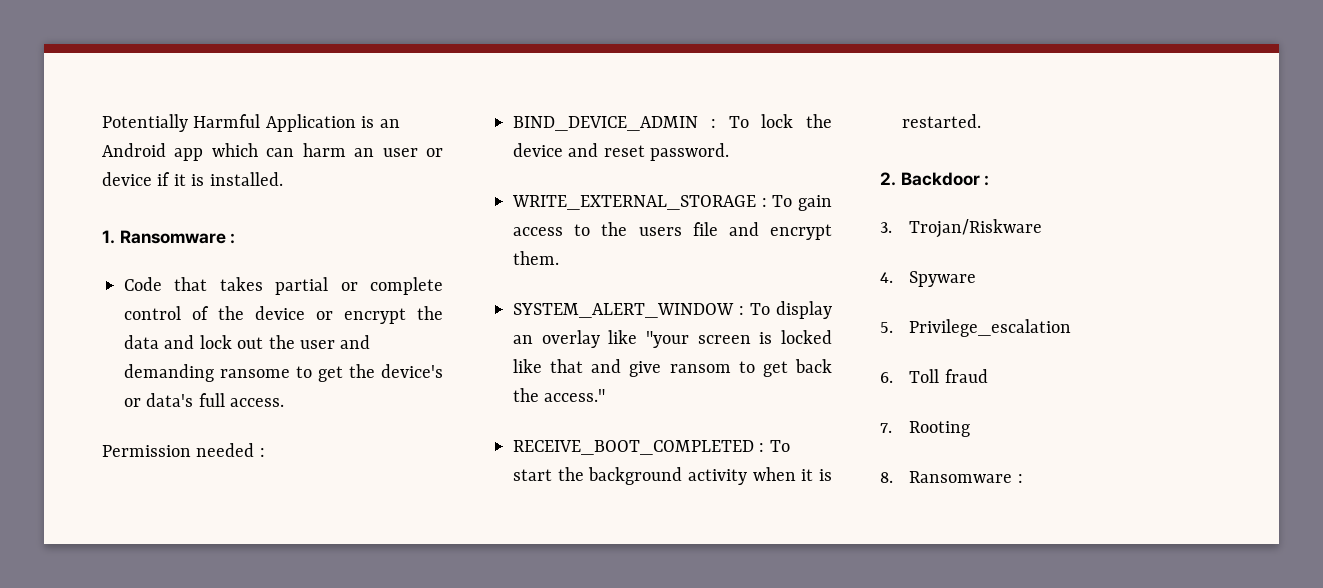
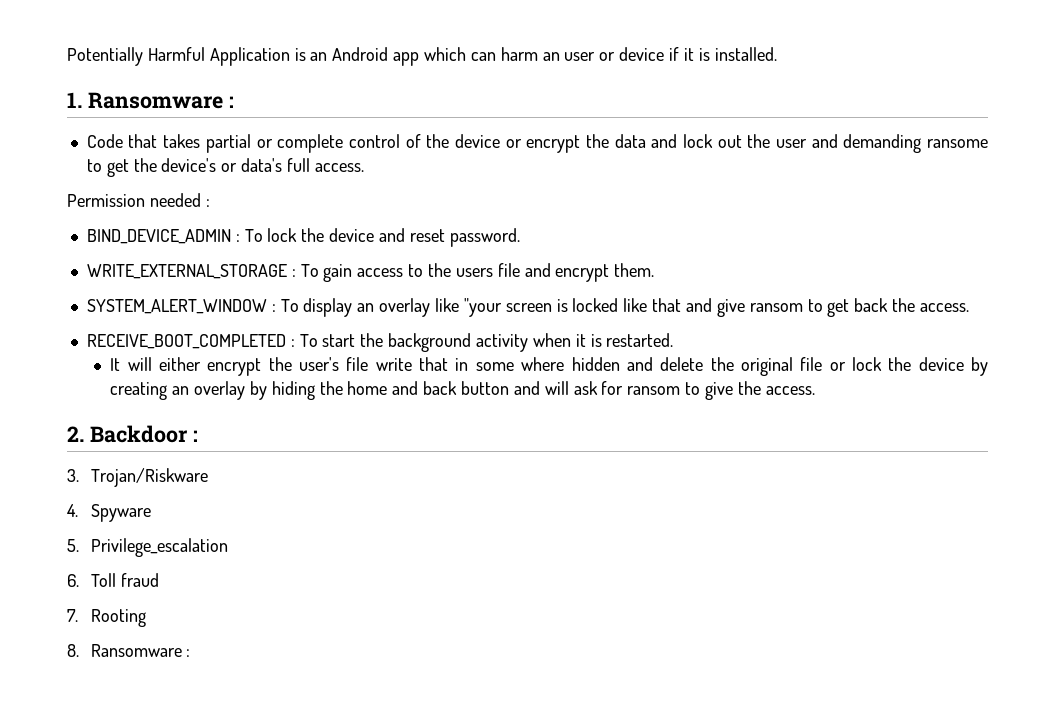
- SYSTEM_ALERT_WINDOW : To display an overlay like "your screen is locked like that and give ransom to get back the access."
+ SYSTEM_ALERT_WINDOW : To display an overlay like "your screen is locked like that and give ransom to get back the access.
+ It will either encrypt the user's file write that in some where hidden and delete the original file or lock the device by creating an overlay by hiding the home and back button and will ask for ransom to give the access.

